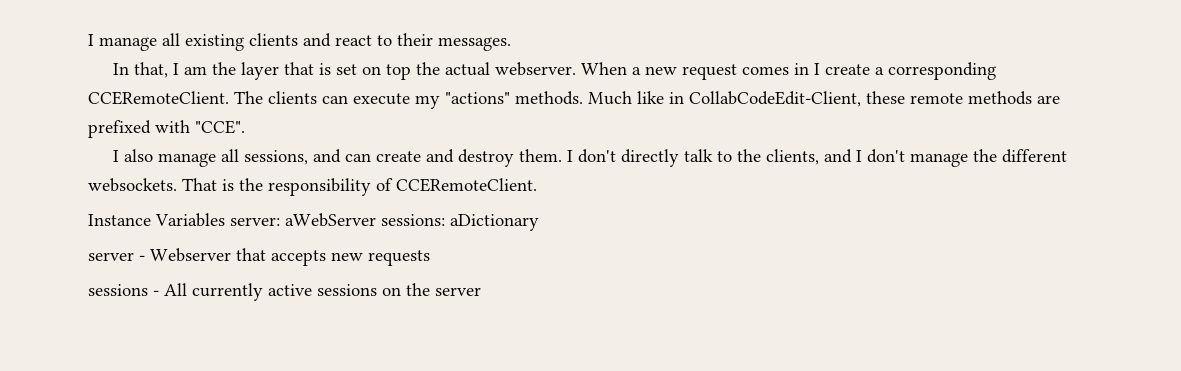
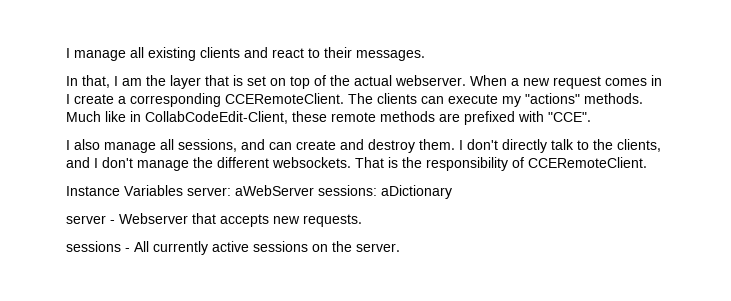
- In that, I am the layer that is set on top the actual webserver.
+ In that, I am the layer that is set on top of the actual webserver.
- server - Webserver that accepts new requests
+ server - Webserver that accepts new requests.
- sessions - All currently active sessions on the server
+ sessions - All currently active sessions on the server.

